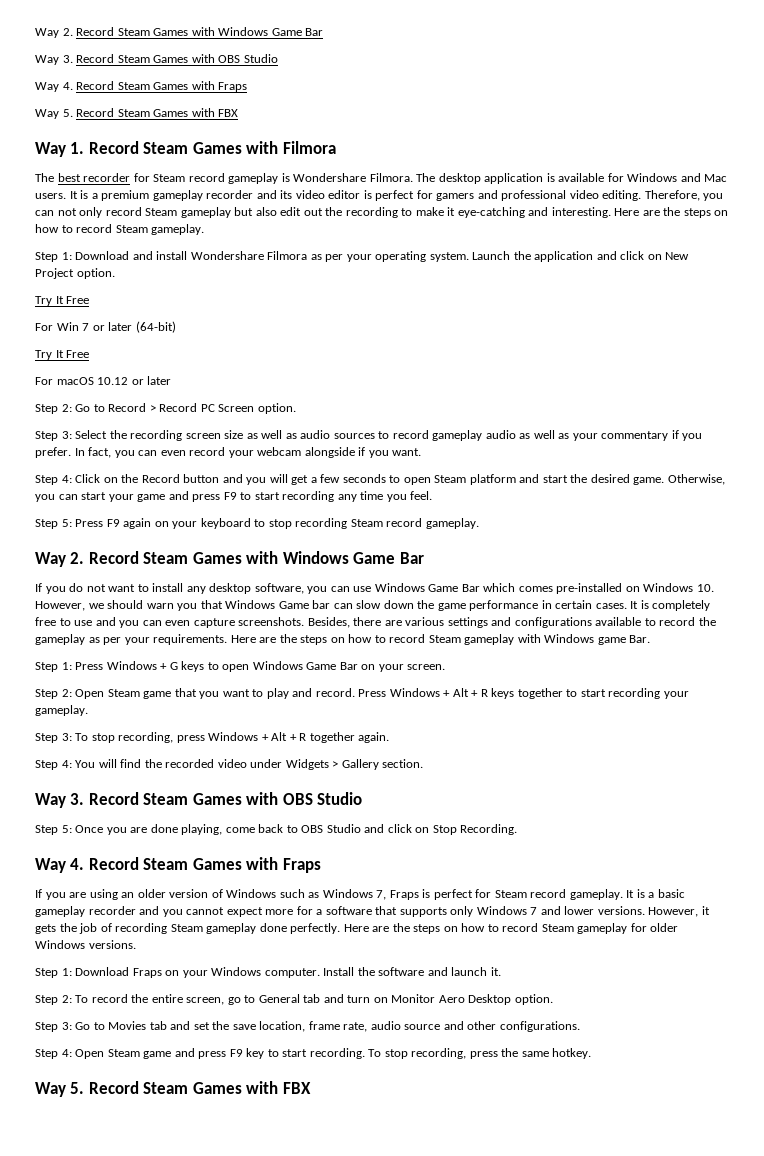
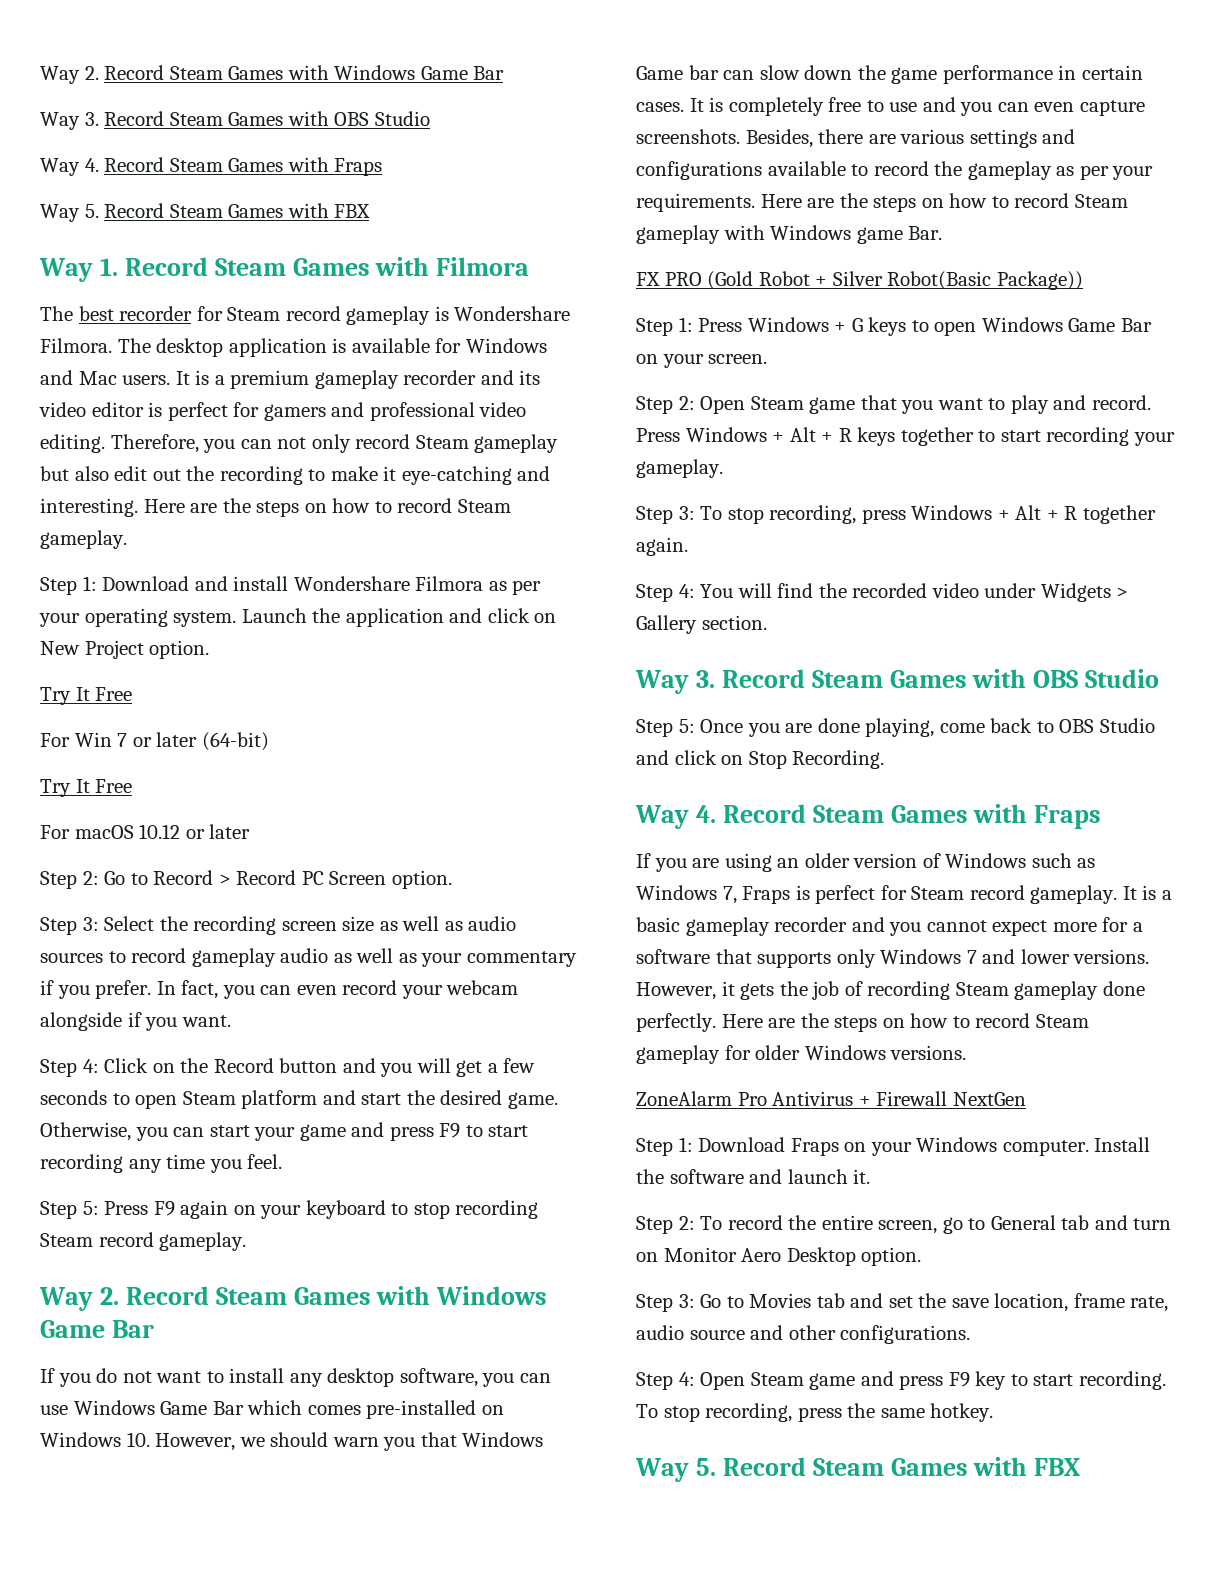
+ FX PRO (Gold Robot + Silver Robot(Basic Package))
+ ZoneAlarm Pro Antivirus + Firewall NextGen

